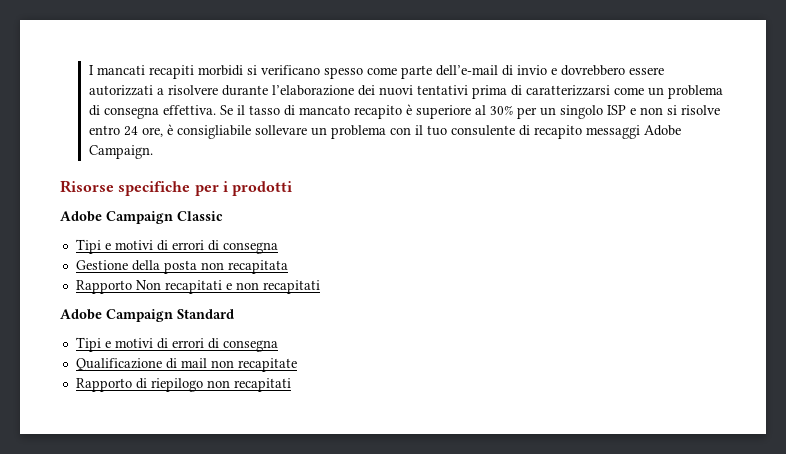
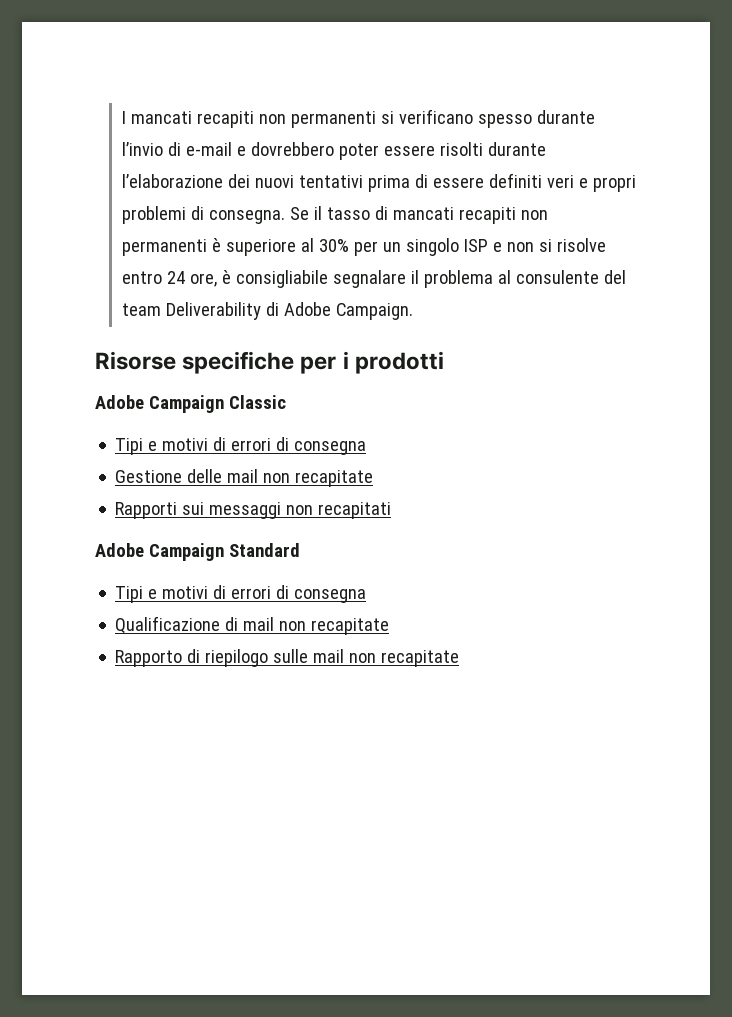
- I mancati recapiti morbidi si verificano spesso come parte dell’e-mail di invio e dovrebbero essere autorizzati a risolvere durante l’elaborazione dei nuovi tentativi prima di caratterizzarsi come un problema di consegna effettiva. Se il tasso di mancato recapito è superiore al 30% per un singolo ISP e non si risolve entro 24 ore, è consigliabile sollevare un problema con il tuo consulente di recapito messaggi Adobe Campaign.
+ I mancati recapiti non permanenti si verificano spesso durante l’invio di e-mail e dovrebbero poter essere risolti durante l’elaborazione dei nuovi tentativi prima di essere definiti veri e propri problemi di consegna. Se il tasso di mancati recapiti non permanenti è superiore al 30% per un singolo ISP e non si risolve entro 24 ore, è consigliabile segnalare il problema al consulente del team Deliverability di Adobe Campaign.
- Gestione della posta non recapitata
- Rapporto Non recapitati e non recapitati
+ Gestione delle mail non recapitate
+ Rapporti sui messaggi non recapitati
- Rapporto di riepilogo non recapitati
+ Rapporto di riepilogo sulle mail non recapitate

